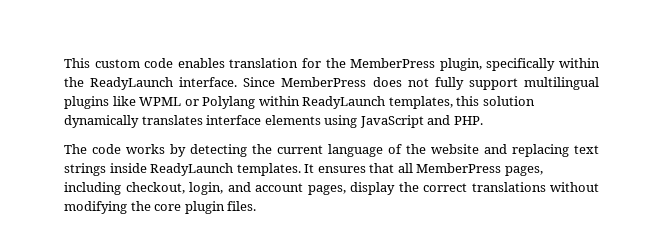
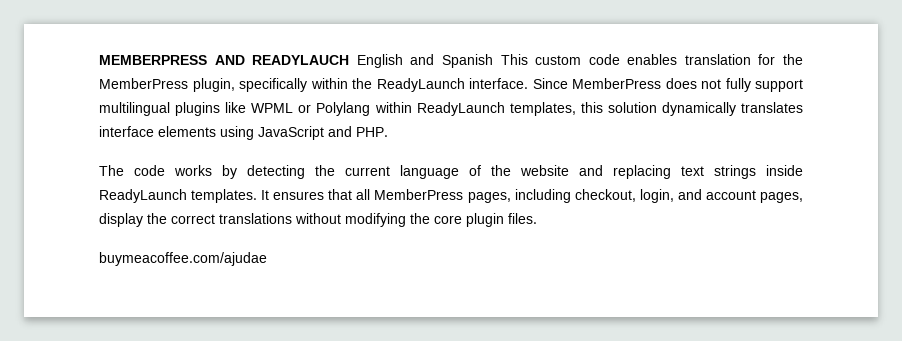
- This custom code enables translation for the MemberPress plugin, specifically within the ReadyLaunch interface.
+ MEMBERPRESS AND READYLAUCH English and Spanish This custom code enables translation for the MemberPress plugin, specifically within the ReadyLaunch interface.
+ buymeacoffee.com/ajudae

